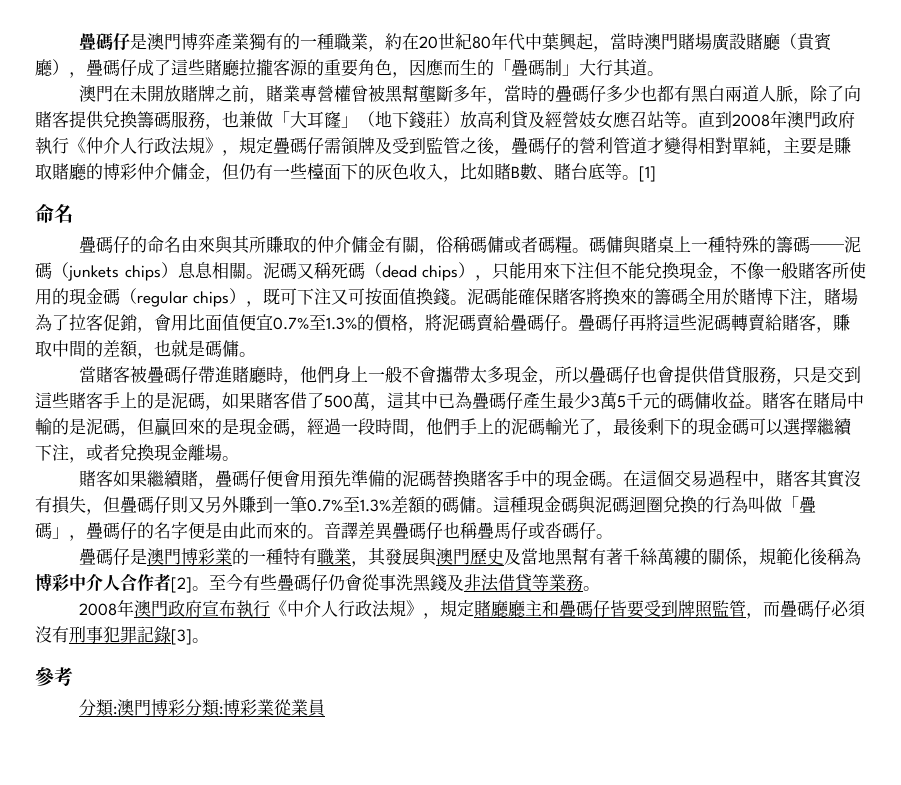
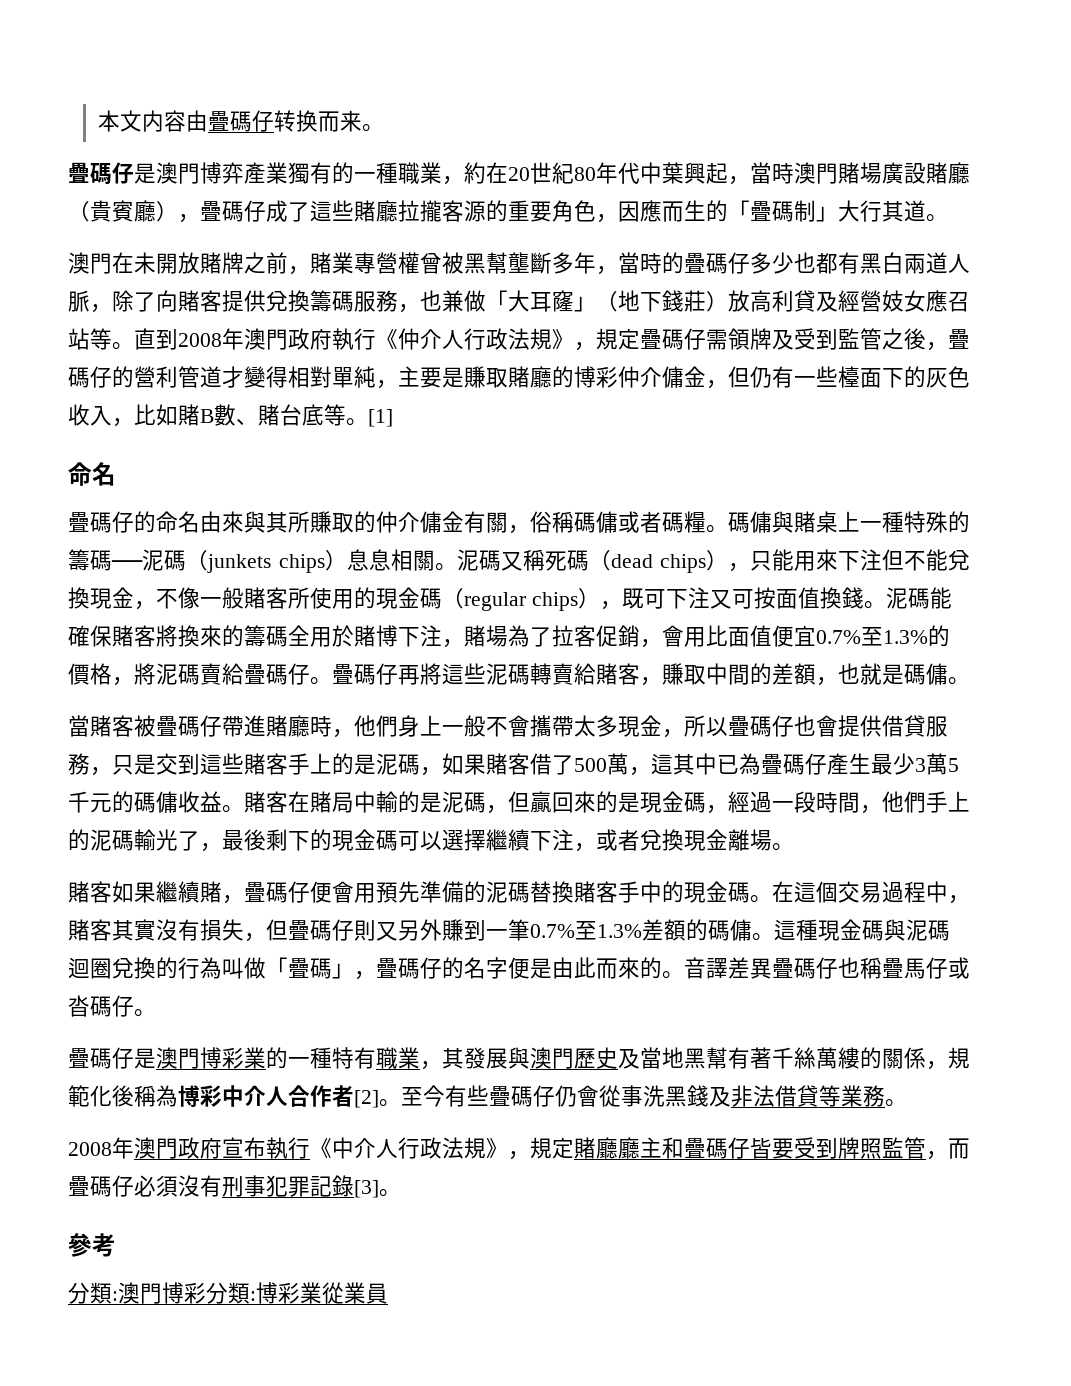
+ 本文内容由疊碼仔转换而来。

